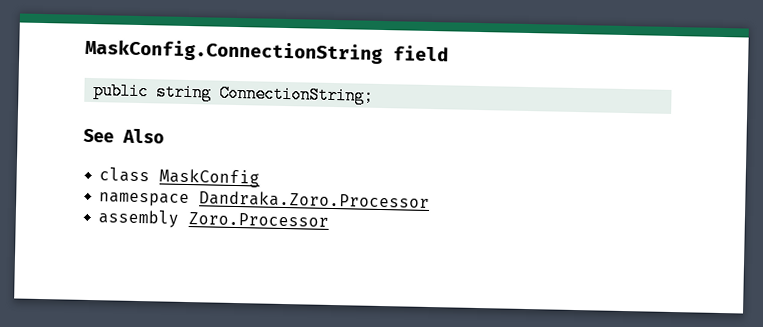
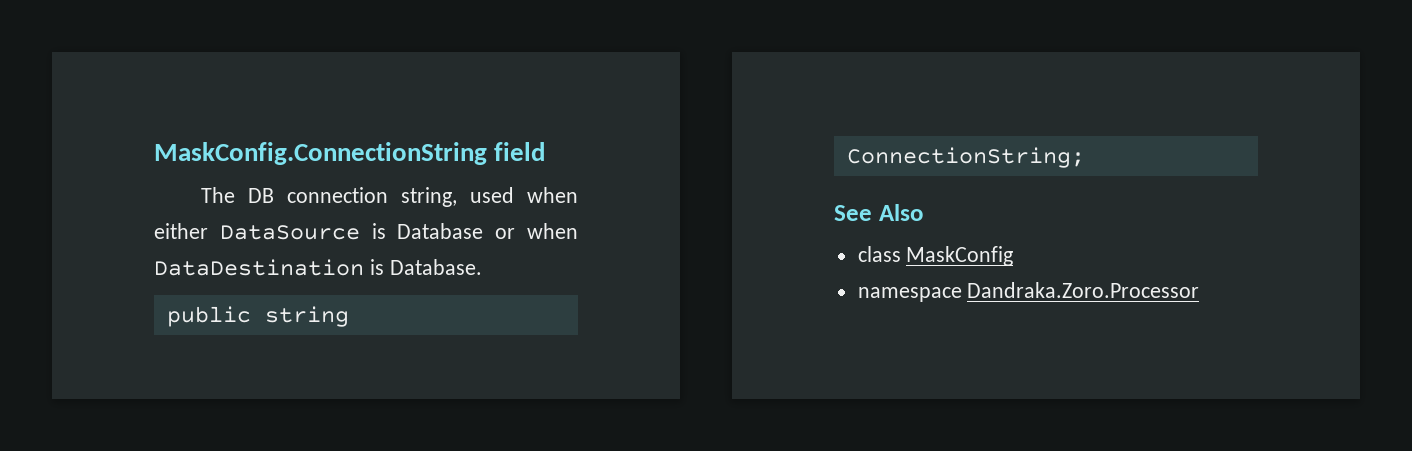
+ The DB connection string, used when either DataSource is Database or when DataDestination is Database.
- assembly Zoro.Processor

